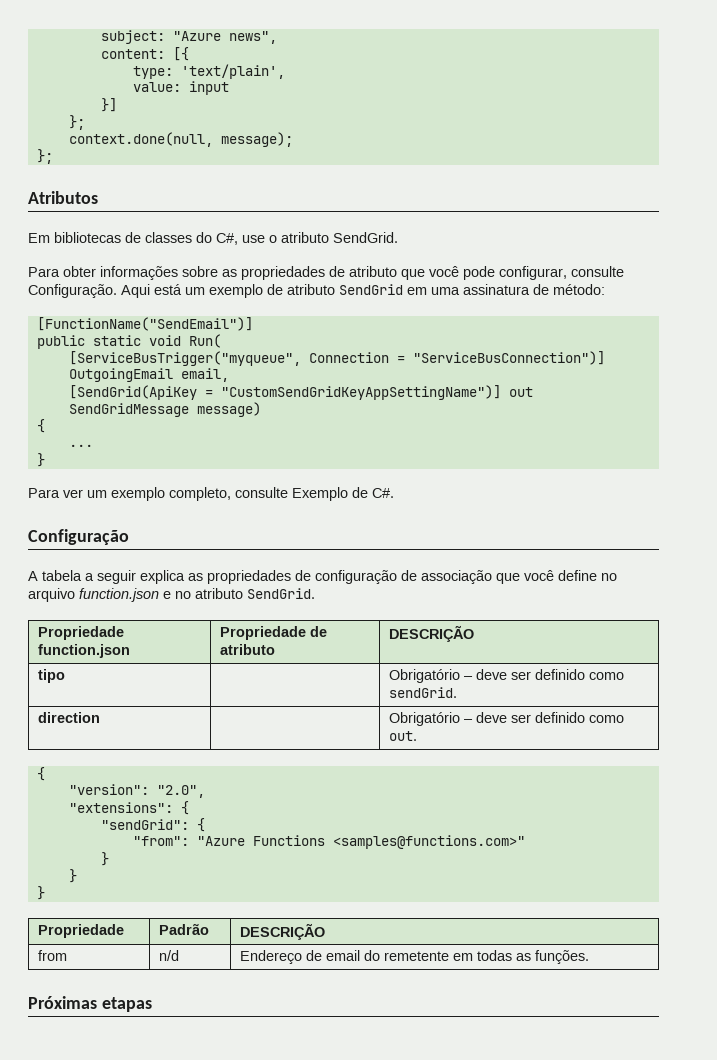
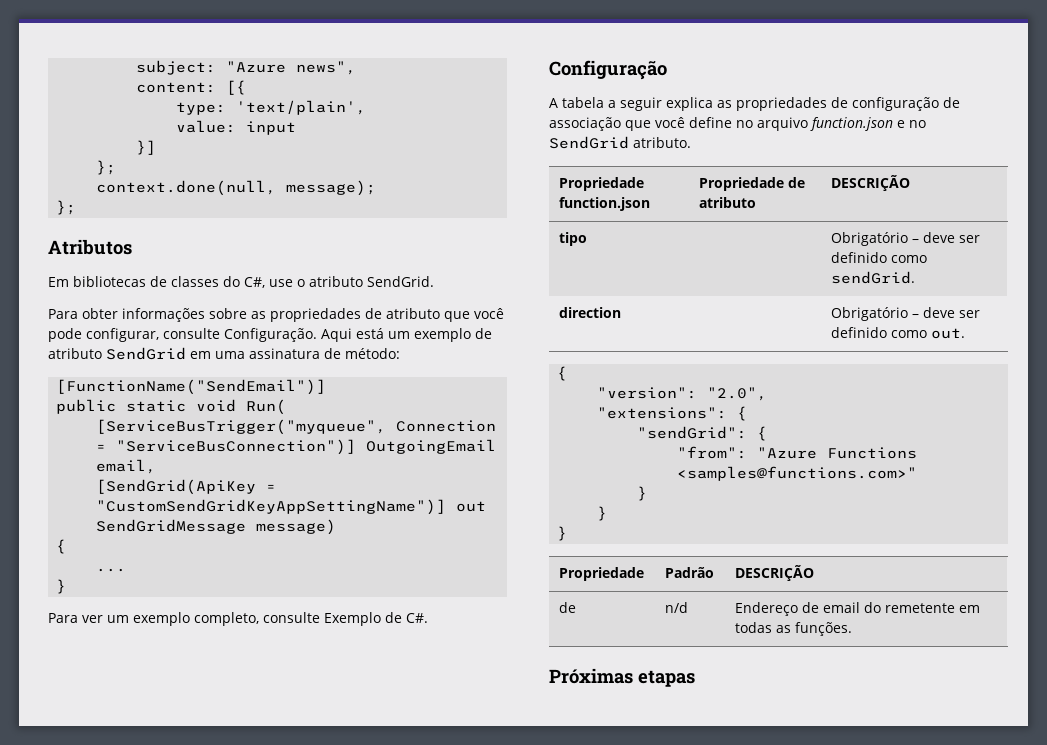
- A tabela a seguir explica as propriedades de configuração de associação que você define no arquivo function.json e no atributo SendGrid.
+ A tabela a seguir explica as propriedades de configuração de associação que você define no arquivo function.json e no SendGrid atributo.
- from | n/d | Endereço de email do remetente em todas as funções.
+ de | n/d | Endereço de email do remetente em todas as funções.

